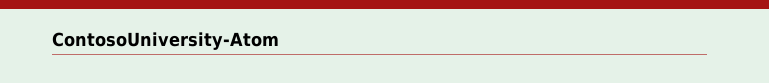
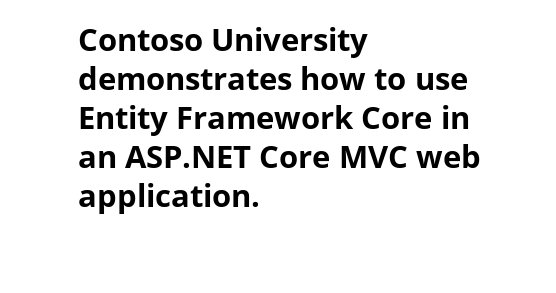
- ContosoUniversity-Atom
+ Contoso University demonstrates how to use Entity Framework Core in an ASP.NET Core MVC web application.

